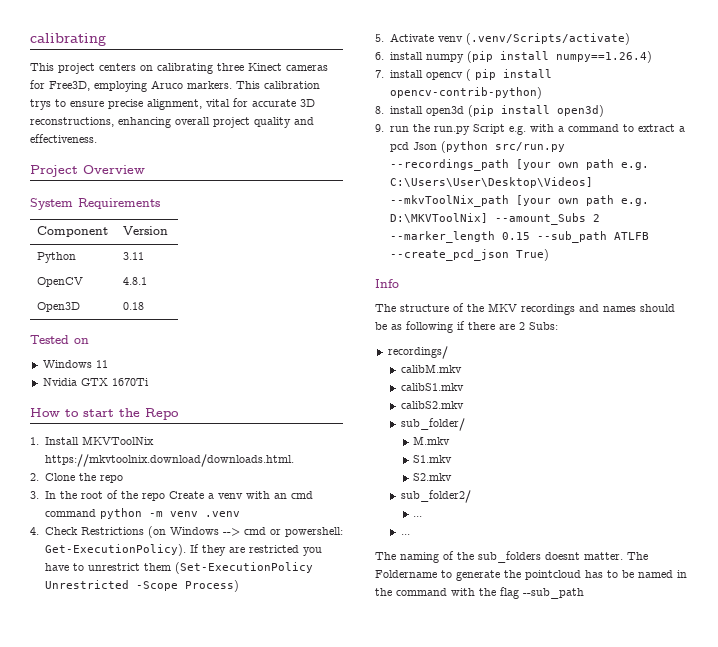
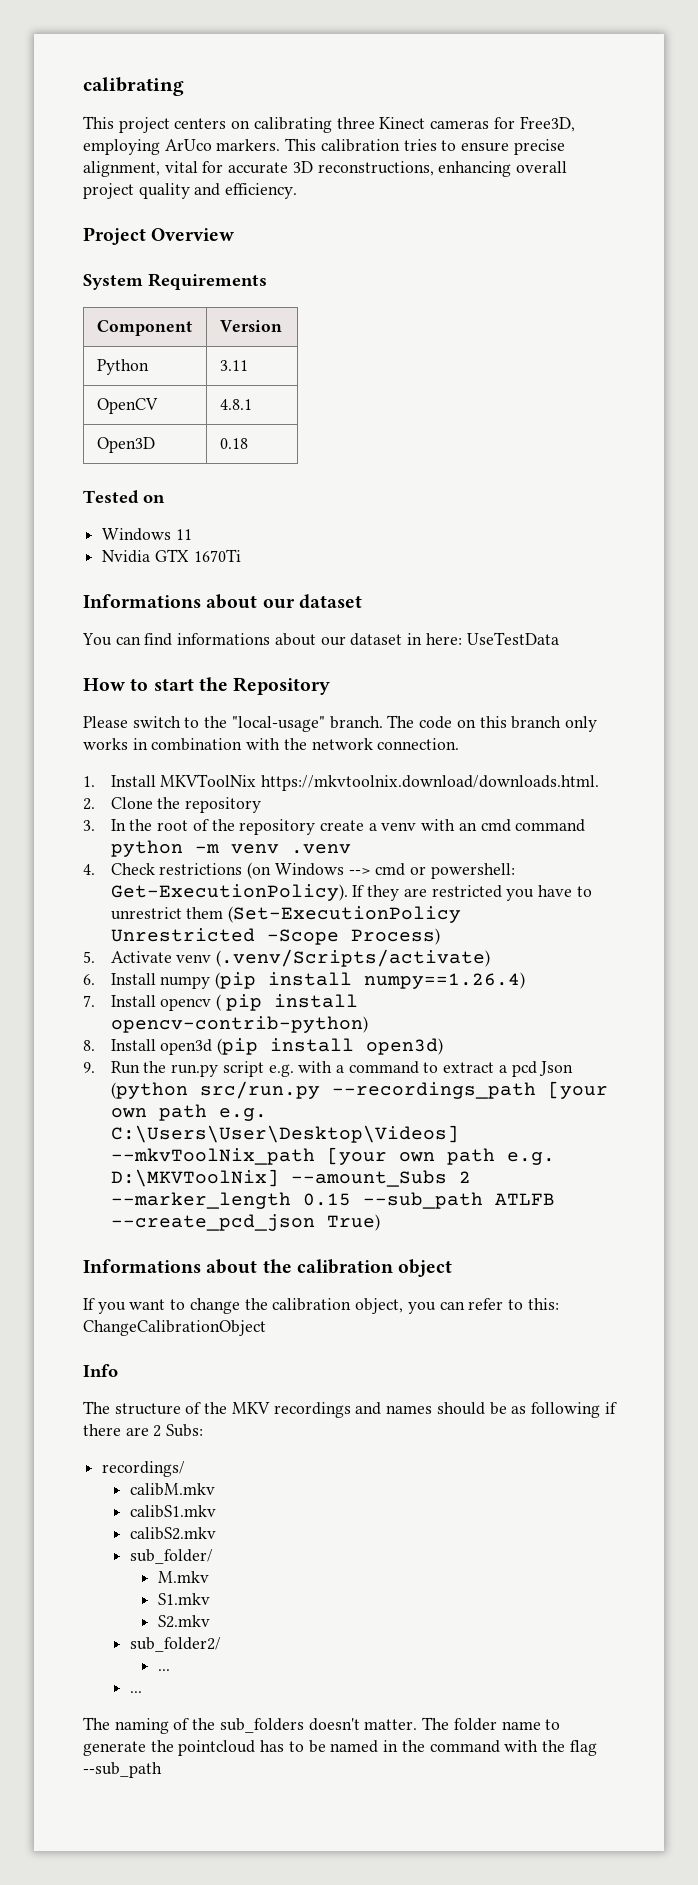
- This project centers on calibrating three Kinect cameras for Free3D, employing Aruco markers.
+ This project centers on calibrating three Kinect cameras for Free3D, employing ArUco markers.
- This calibration trys to ensure precise alignment, vital for accurate 3D reconstructions, enhancing overall project quality and effectiveness.
+ This calibration tries to ensure precise alignment, vital for accurate 3D reconstructions, enhancing overall project quality and efficiency.
- How to start the Repo
+ Informations about our dataset
+ You can find informations about our dataset in here: UseTestData
+ How to start the Repository
+ Please switch to the "local-usage" branch. The code on this branch only works in combination with the network connection.
- 2. Clone the repo
+ 2. Clone the repository
- 3. In the root of the repo Create a venv with an cmd command python -m venv .venv
+ 3. In the root of the repository create a venv with an cmd command python -m venv .venv
- 4. Check Restrictions (on Windows --> cmd or powershell: Get-ExecutionPolicy).
+ 4. Check restrictions (on Windows --> cmd or powershell: Get-ExecutionPolicy).
- 6. install numpy (pip install numpy==1.26.4)
+ 6. Install numpy (pip install numpy==1.26.4)
- 7. install opencv ( pip install opencv-contrib-python)
+ 7. Install opencv ( pip install opencv-contrib-python)
- 8. install open3d (pip install open3d)
+ 8. Install open3d (pip install open3d)
- 9. run the run.py Script e.g. with a command to extract a pcd Json (python src/run.py --recordings_path [your own path e.g. C:\Users\User\Desktop\Videos] --mkvToolNix_path [your own path e.g. D:\MKVToolNix] --amount_Subs 2 --marker_length 0.15 --sub_path ATLFB --create_pcd_json True)
+ 9. Run the run.py script e.g. with a command to extract a pcd Json (python src/run.py --recordings_path [your own path e.g. C:\Users\User\Desktop\Videos] --mkvToolNix_path [your own path e.g. D:\MKVToolNix] --amount_Subs 2 --marker_length 0.15 --sub_path ATLFB --create_pcd_json True)
+ Informations about the calibration object
+ If you want to change the calibration object, you can refer to this: ChangeCalibrationObject
- The naming of the sub_folders doesnt matter.
+ The naming of the sub_folders doesn't matter.
- The Foldername to generate the pointcloud has to be named in the command with the flag --sub_path
+ The folder name to generate the pointcloud has to be named in the command with the flag --sub_path

